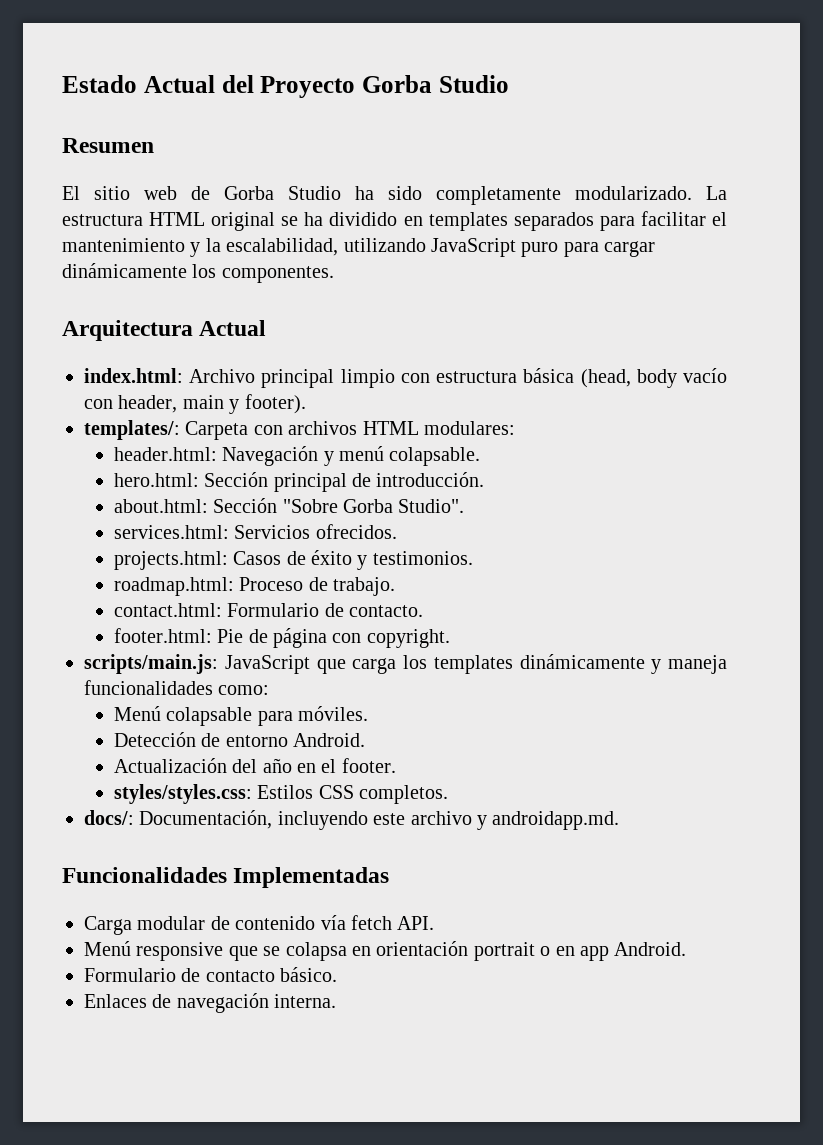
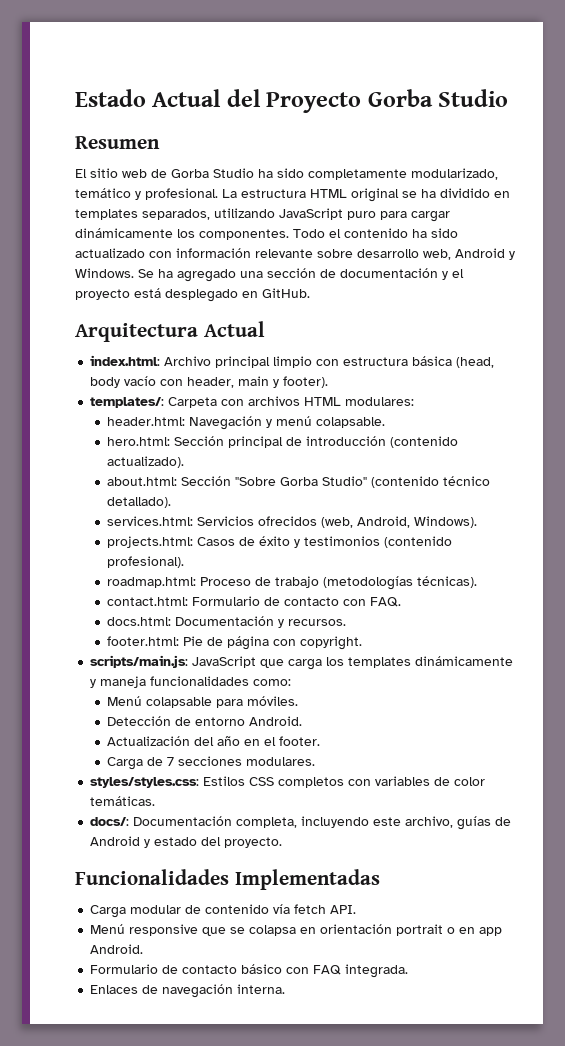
- El sitio web de Gorba Studio ha sido completamente modularizado.
+ El sitio web de Gorba Studio ha sido completamente modularizado, temático y profesional.
- La estructura HTML original se ha dividido en templates separados para facilitar el mantenimiento y la escalabilidad, utilizando JavaScript puro para cargar dinámicamente los componentes.
+ La estructura HTML original se ha dividido en templates separados, utilizando JavaScript puro para cargar dinámicamente los componentes. Todo el contenido ha sido actualizado con información relevante sobre desarrollo web, Android y Windows. Se ha agregado una sección de documentación y el proyecto está desplegado en GitHub.
- hero.html: Sección principal de introducción.
+ hero.html: Sección principal de introducción (contenido actualizado).
- about.html: Sección "Sobre Gorba Studio".
- services.html: Servicios ofrecidos.
+ about.html: Sección "Sobre Gorba Studio" (contenido técnico detallado).
+ services.html: Servicios ofrecidos (web, Android, Windows).
- projects.html: Casos de éxito y testimonios.
+ projects.html: Casos de éxito y testimonios (contenido profesional).
- roadmap.html: Proceso de trabajo.
+ roadmap.html: Proceso de trabajo (metodologías técnicas).
- contact.html: Formulario de contacto.
+ contact.html: Formulario de contacto con FAQ.
+ docs.html: Documentación y recursos.
- styles/styles.css: Estilos CSS completos.
- docs/: Documentación, incluyendo este archivo y androidapp.md.
+ Carga de 7 secciones modulares.
+ styles/styles.css: Estilos CSS completos con variables de color temáticas.
+ docs/: Documentación completa, incluyendo este archivo, guías de Android y estado del proyecto.
- Formulario de contacto básico.
+ Formulario de contacto básico con FAQ integrada.

